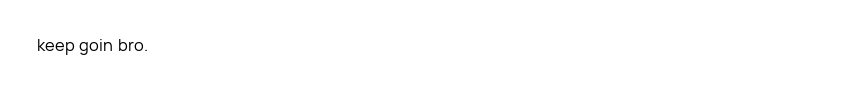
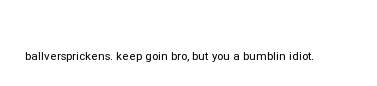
- keep goin bro.
+ ballversprickens. keep goin bro, but you a bumblin idiot.

